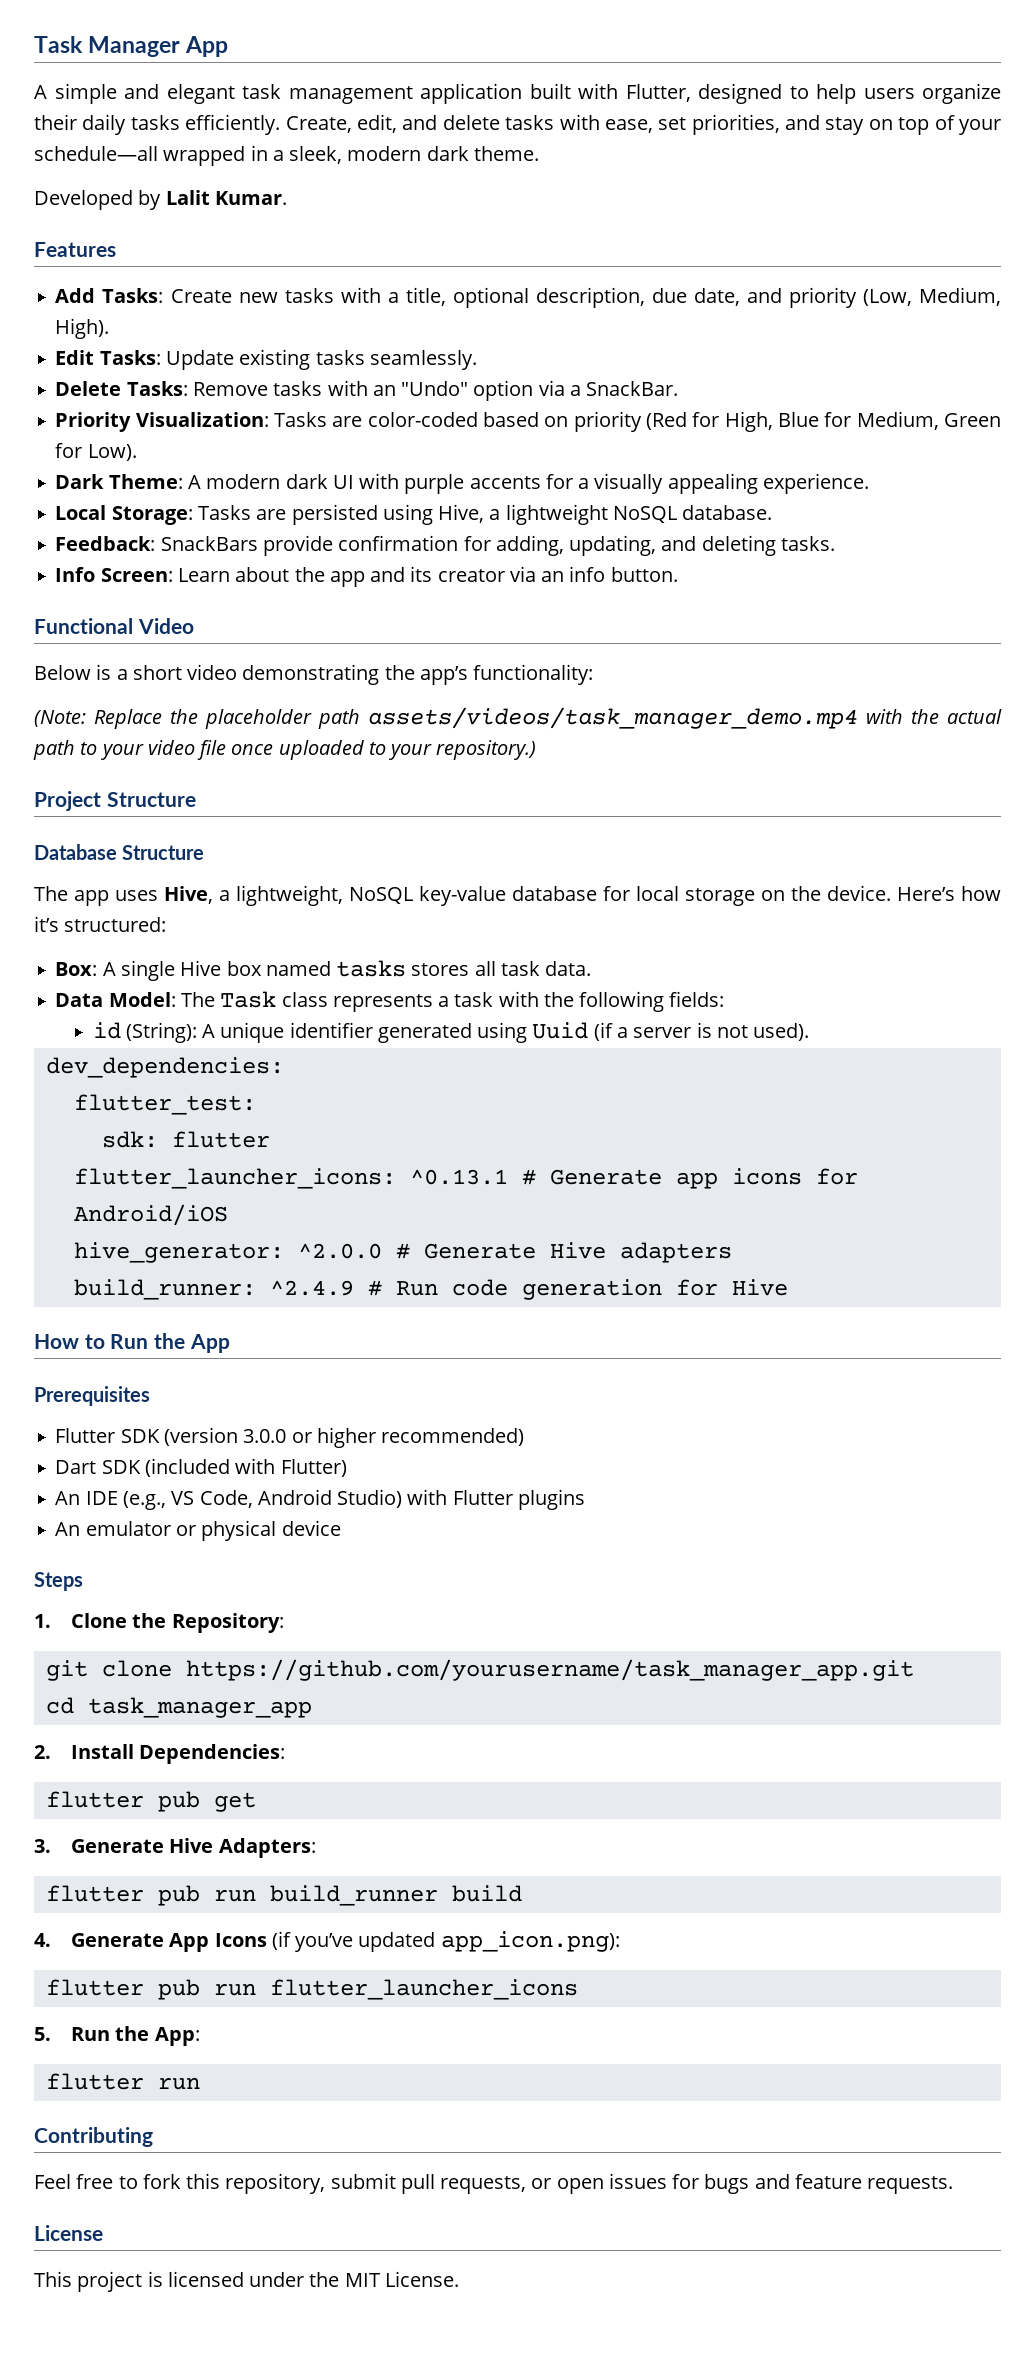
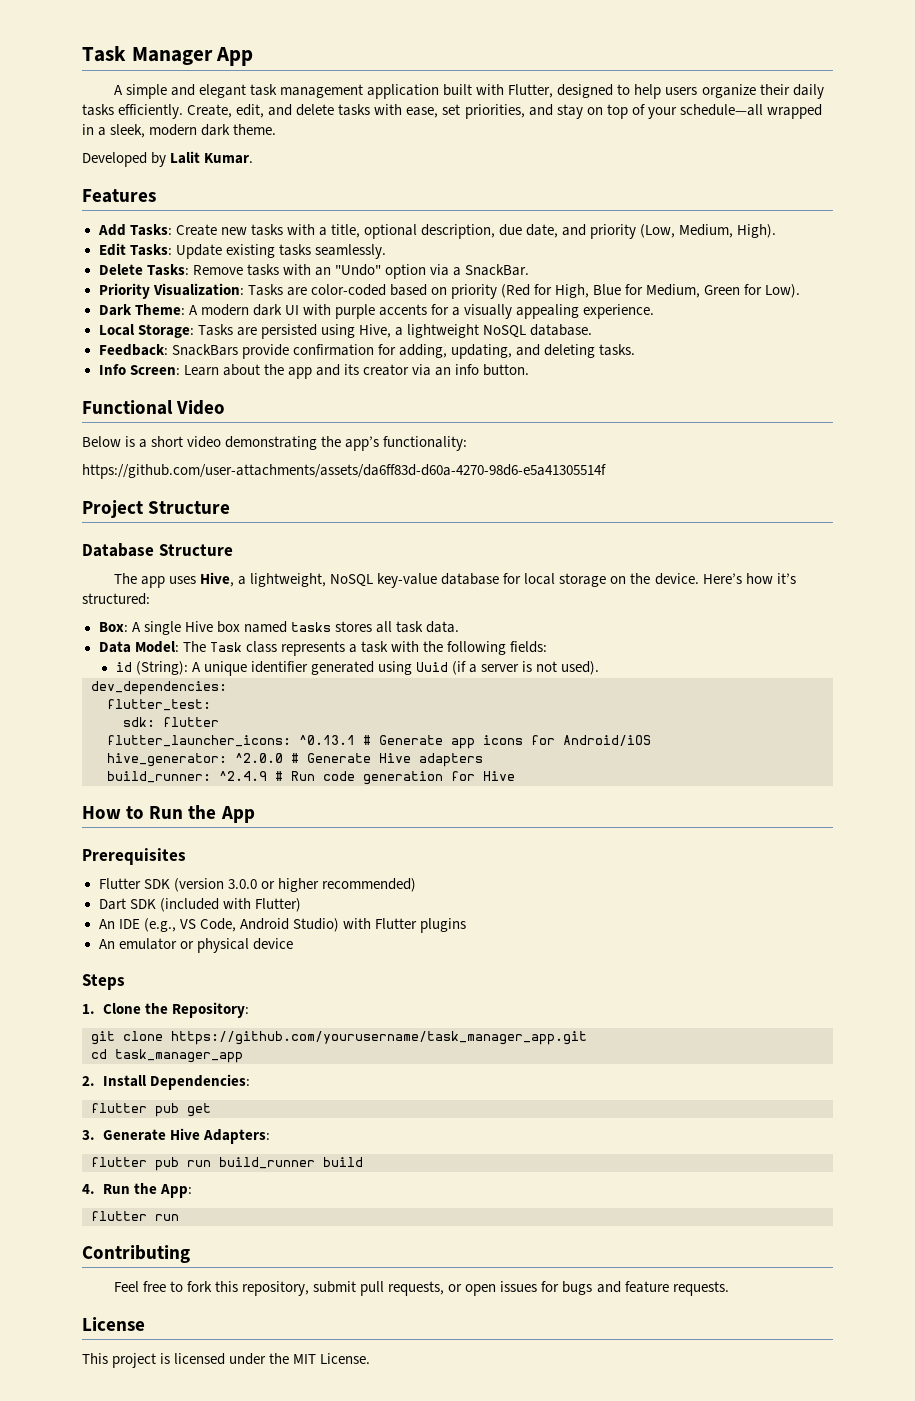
- (Note: Replace the placeholder path assets/videos/task_manager_demo.mp4 with the actual path to your video file once uploaded to your repository.)
+ https://github.com/user-attachments/assets/da6ff83d-d60a-4270-98d6-e5a41305514f
- 4. Generate App Icons (if you’ve updated app_icon.png):
- flutter pub run flutter_launcher_icons
- 5. Run the App:
+ 4. Run the App:

